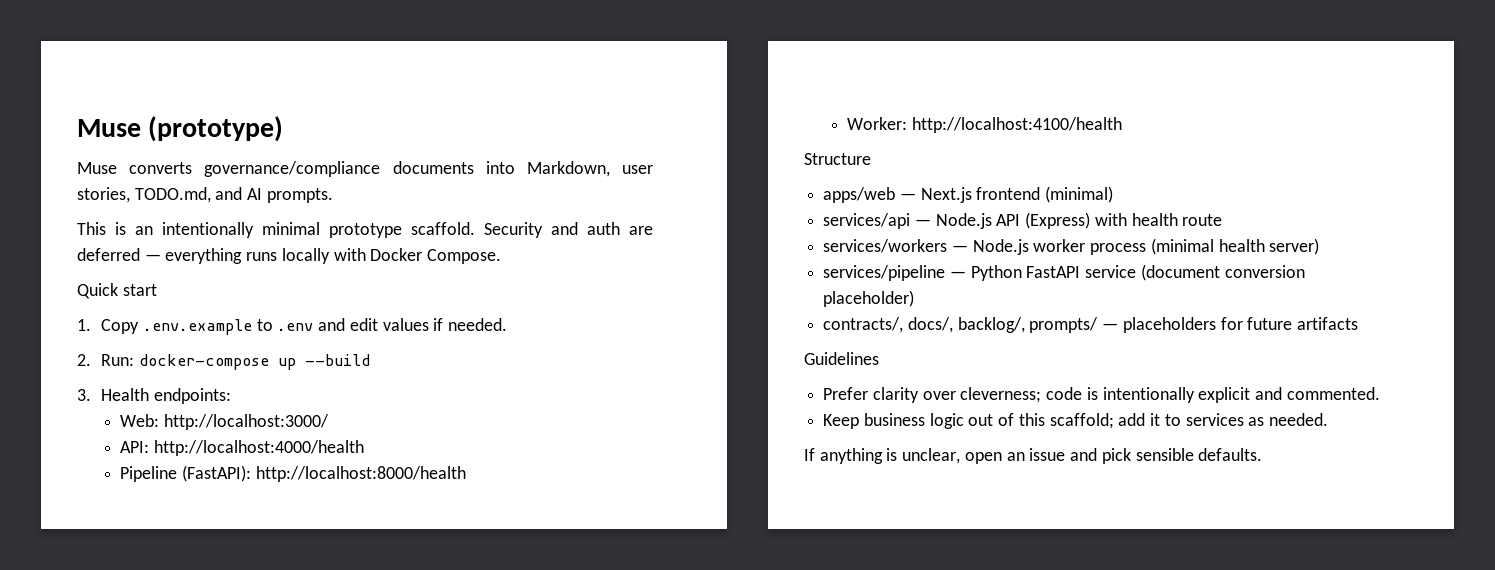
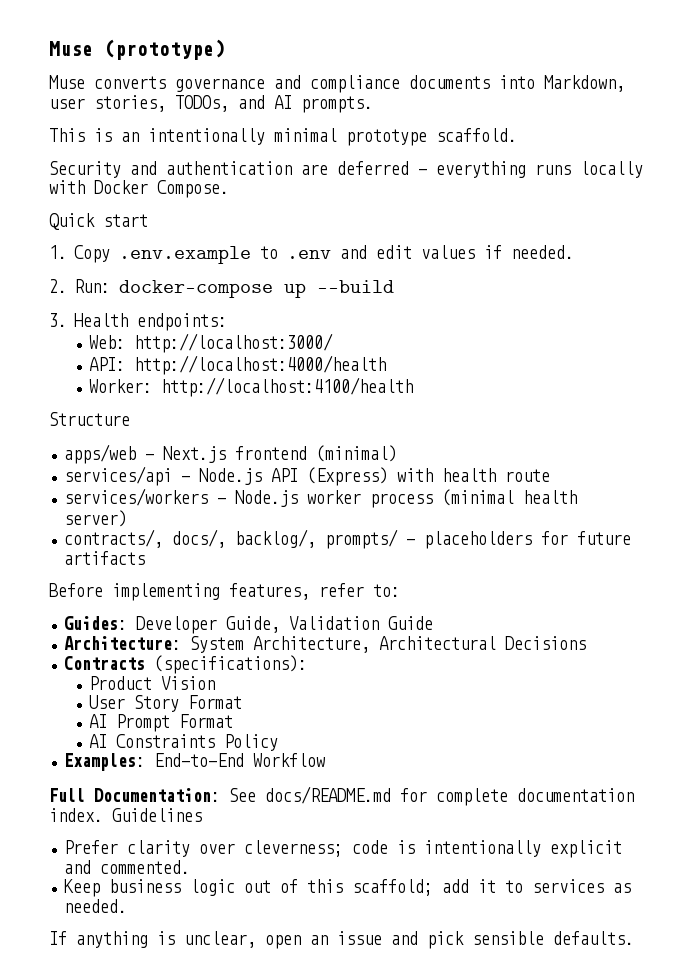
- Muse converts governance/compliance documents into Markdown, user stories, TODO.md, and AI prompts.
+ Muse converts governance and compliance documents into Markdown, user stories, TODOs, and AI prompts.
- This is an intentionally minimal prototype scaffold. Security and auth are deferred — everything runs locally with Docker Compose.
+ This is an intentionally minimal prototype scaffold.
+ Security and authentication are deferred — everything runs locally with Docker Compose.
- Pipeline (FastAPI): http://localhost:8000/health
- services/pipeline — Python FastAPI service (document conversion placeholder)
+ Before implementing features, refer to:
+ Guides: Developer Guide, Validation Guide
+ Architecture: System Architecture, Architectural Decisions
+ Contracts (specifications):
+ Product Vision
+ User Story Format
+ AI Prompt Format
+ AI Constraints Policy
+ Examples: End-to-End Workflow
+ Full Documentation: See docs/README.md for complete documentation index.

